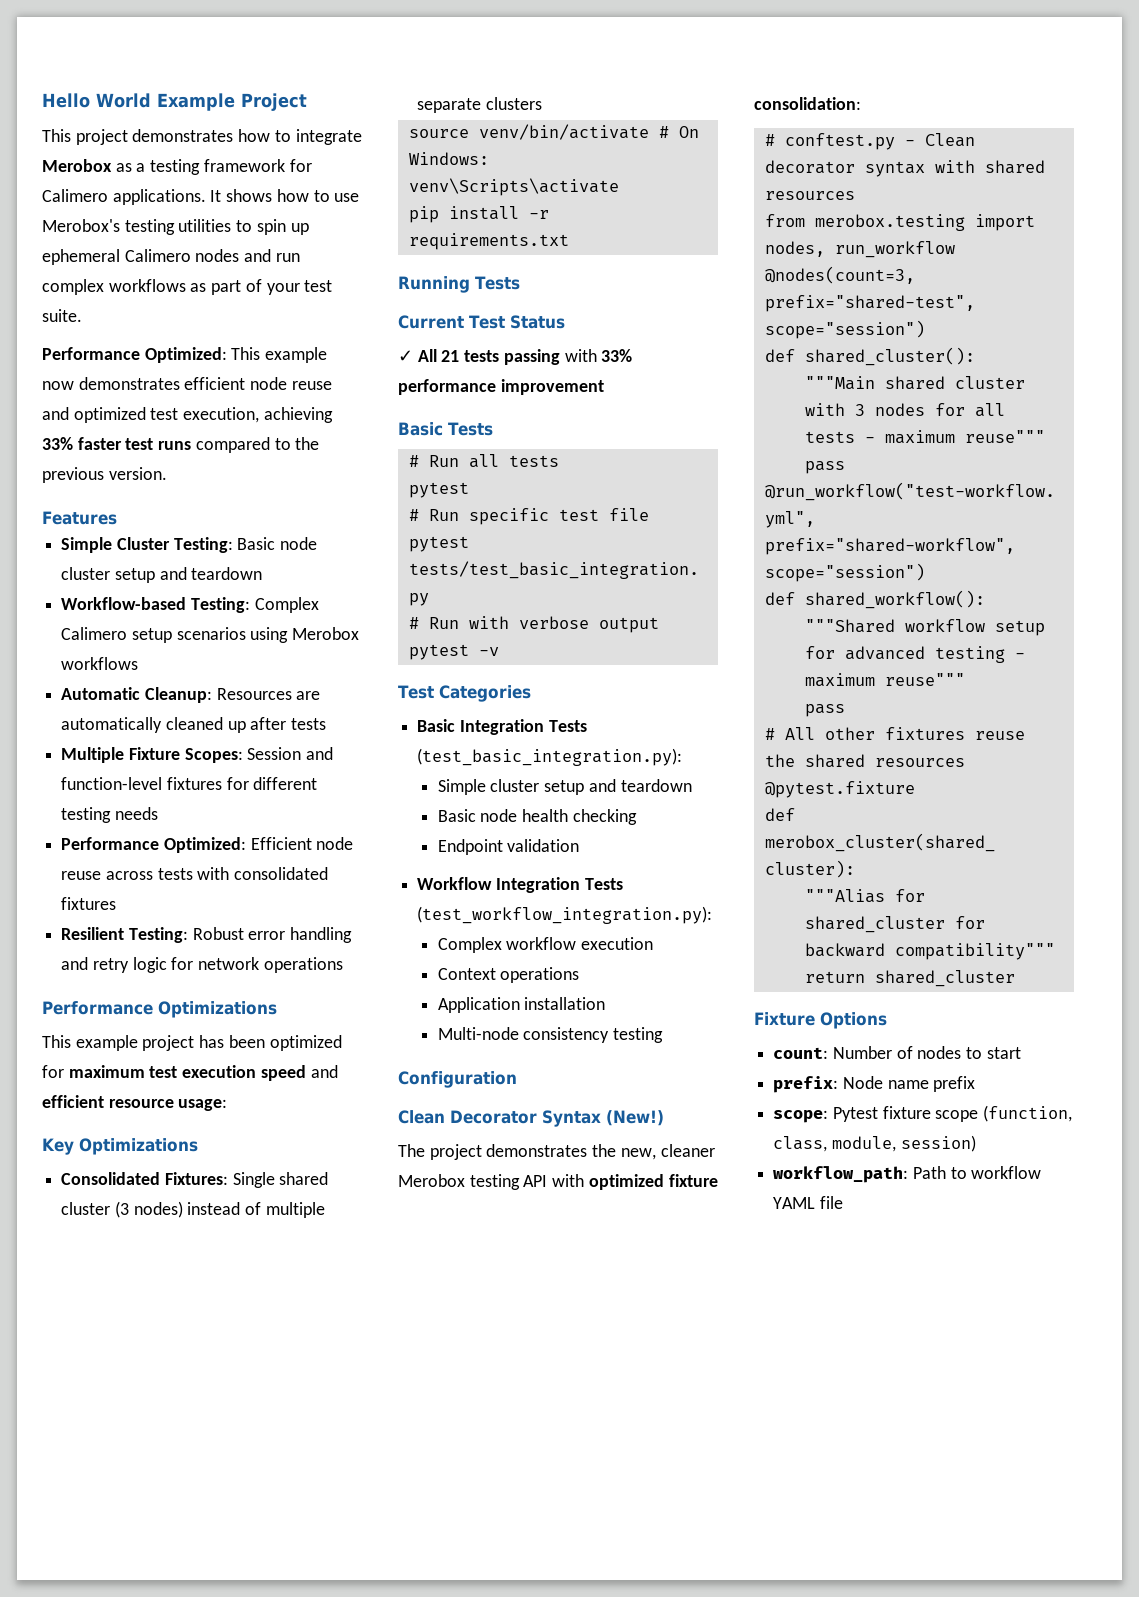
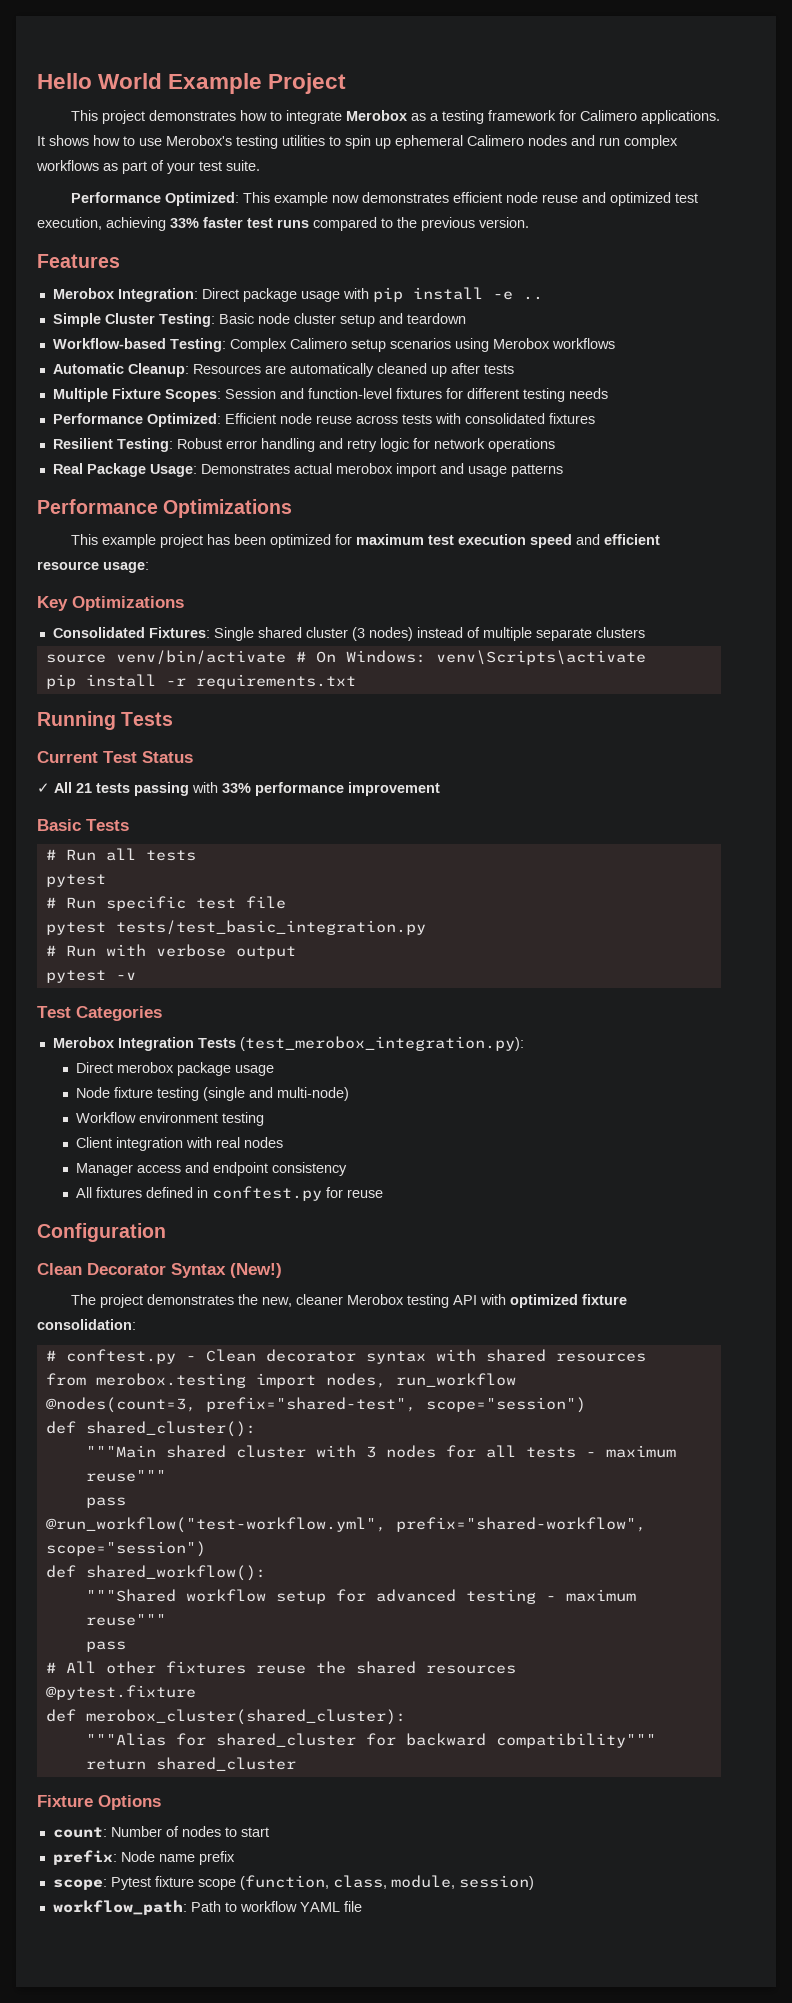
+ Merobox Integration: Direct package usage with pip install -e ..
+ Real Package Usage: Demonstrates actual merobox import and usage patterns
- Basic Integration Tests (test_basic_integration.py):
- Simple cluster setup and teardown
- Basic node health checking
- Endpoint validation
- Workflow Integration Tests (test_workflow_integration.py):
- Complex workflow execution
- Context operations
- Application installation
- Multi-node consistency testing
+ Merobox Integration Tests (test_merobox_integration.py):
+ Direct merobox package usage
+ Node fixture testing (single and multi-node)
+ Workflow environment testing
+ Client integration with real nodes
+ Manager access and endpoint consistency
+ All fixtures defined in conftest.py for reuse

